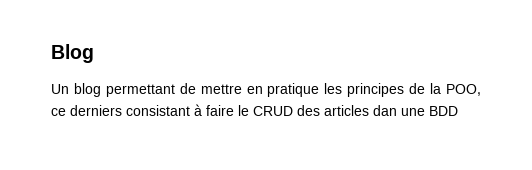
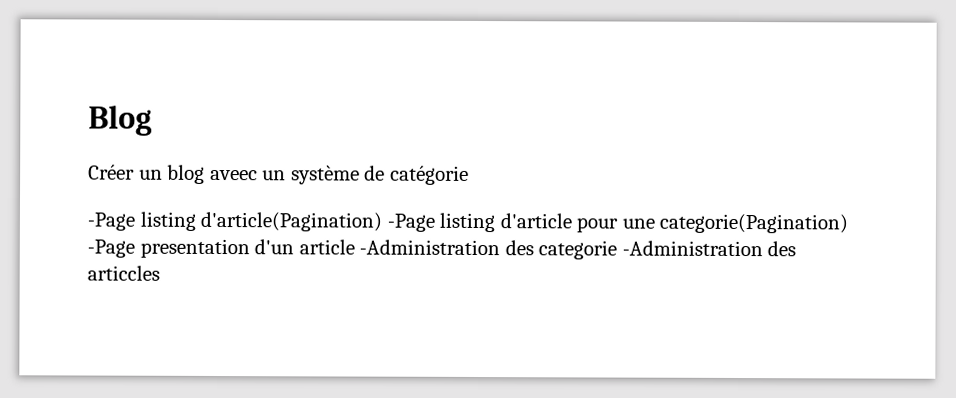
- Un blog permettant de mettre en pratique les principes de la POO, ce derniers consistant à faire le CRUD des articles dan une BDD
+ Créer un blog aveec un système de catégorie
+ -Page listing d'article(Pagination) -Page listing d'article pour une categorie(Pagination) -Page presentation d'un article -Administration des categorie -Administration des articcles

